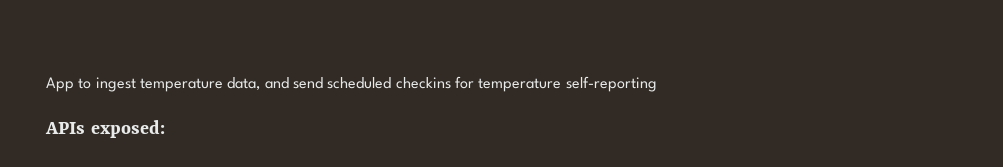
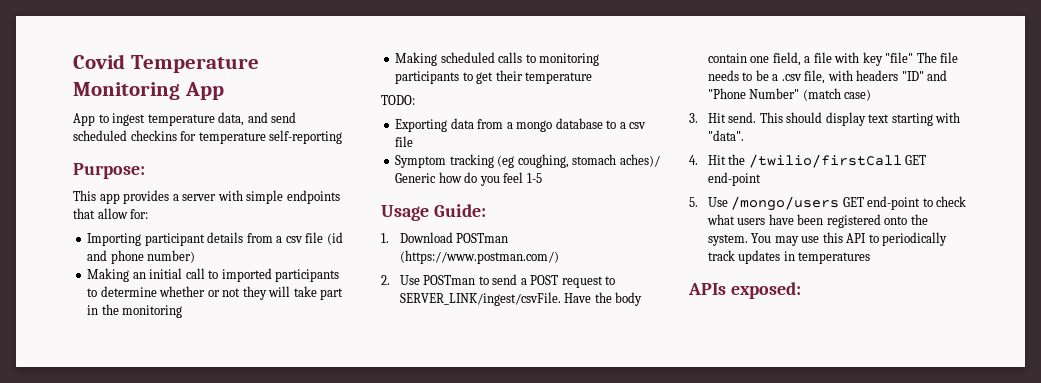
+ Covid Temperature Monitoring App
+ Purpose:
+ This app provides a server with simple endpoints that allow for:
+ Importing participant details from a csv file (id and phone number)
+ Making an initial call to imported participants to determine whether or not they will take part in the monitoring
+ Making scheduled calls to monitoring participants to get their temperature
+ TODO:
+ Exporting data from a mongo database to a csv file
+ Symptom tracking (eg coughing, stomach aches)/ Generic how do you feel 1-5
+ Usage Guide:
+ 1. Download POSTman (https://www.postman.com/)
+ 2. Use POSTman to send a POST request to SERVER_LINK/ingest/csvFile. Have the body contain one field, a file with key "file" The file needs to be a .csv file, with headers "ID" and "Phone Number" (match case)
+ 3. Hit send. This should display text starting with "data".
+ 4. Hit the /twilio/firstCall GET end-point
+ 5. Use /mongo/users GET end-point to check what users have been registered onto the system. You may use this API to periodically track updates in temperatures

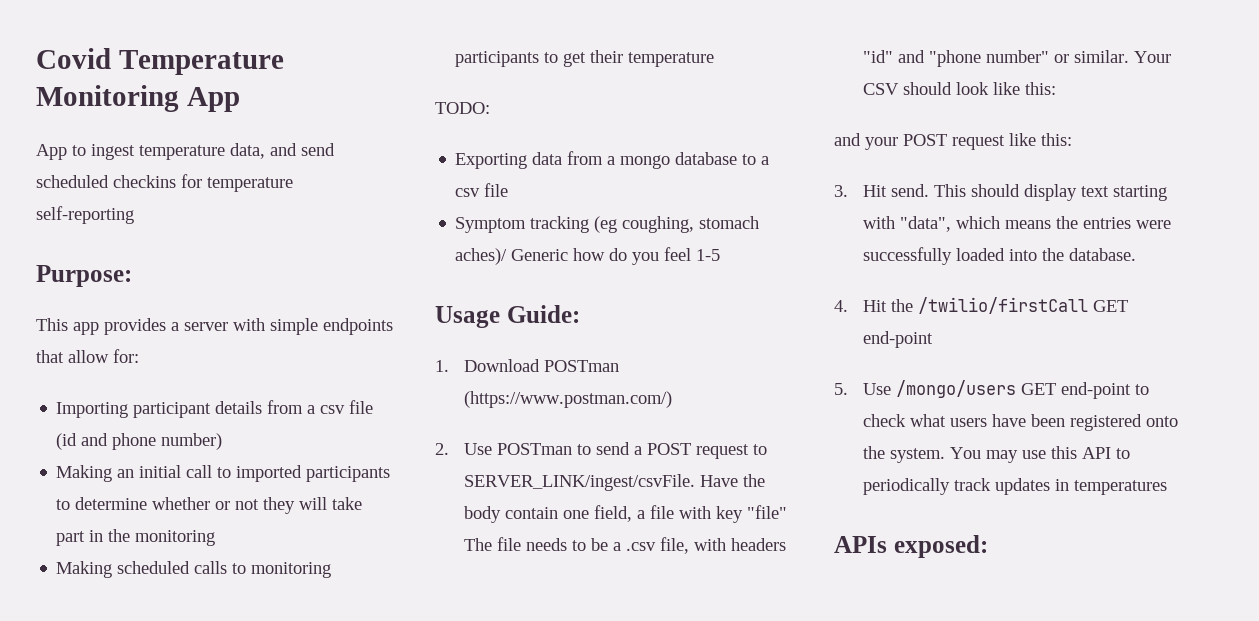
- Have the body contain one field, a file with key "file" The file needs to be a .csv file, with headers "ID" and "Phone Number" (match case)
+ Have the body contain one field, a file with key "file" The file needs to be a .csv file, with headers "id" and "phone number" or similar. Your CSV should look like this:
+ and your POST request like this:
- This should display text starting with "data".
+ This should display text starting with "data", which means the entries were successfully loaded into the database.

